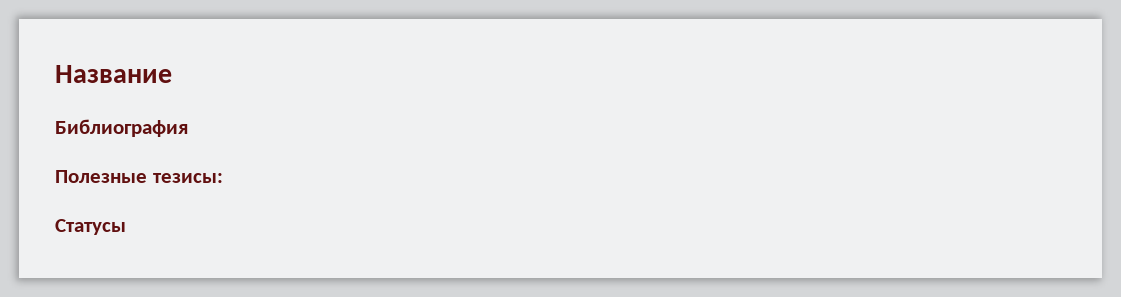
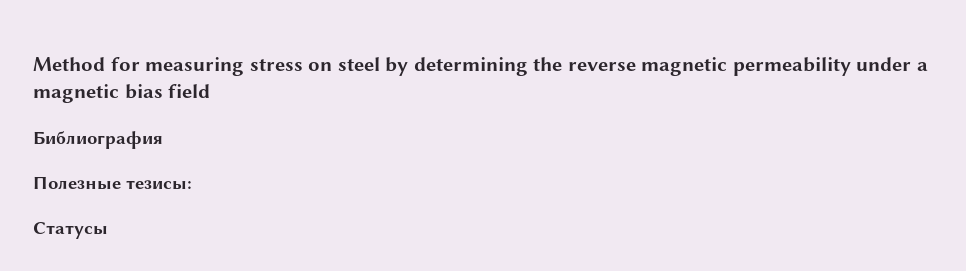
- Название
+ Method for measuring stress on steel by determining the reverse magnetic permeability under a magnetic bias field

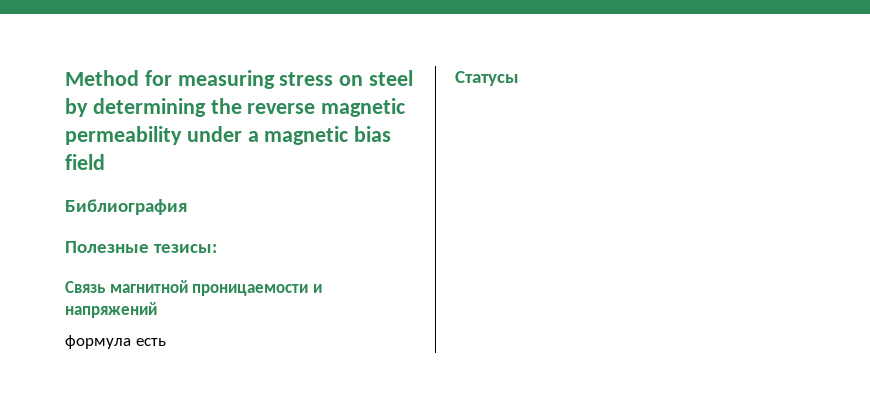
+ Связь магнитной проницаемости и напряжений
+ формула есть

